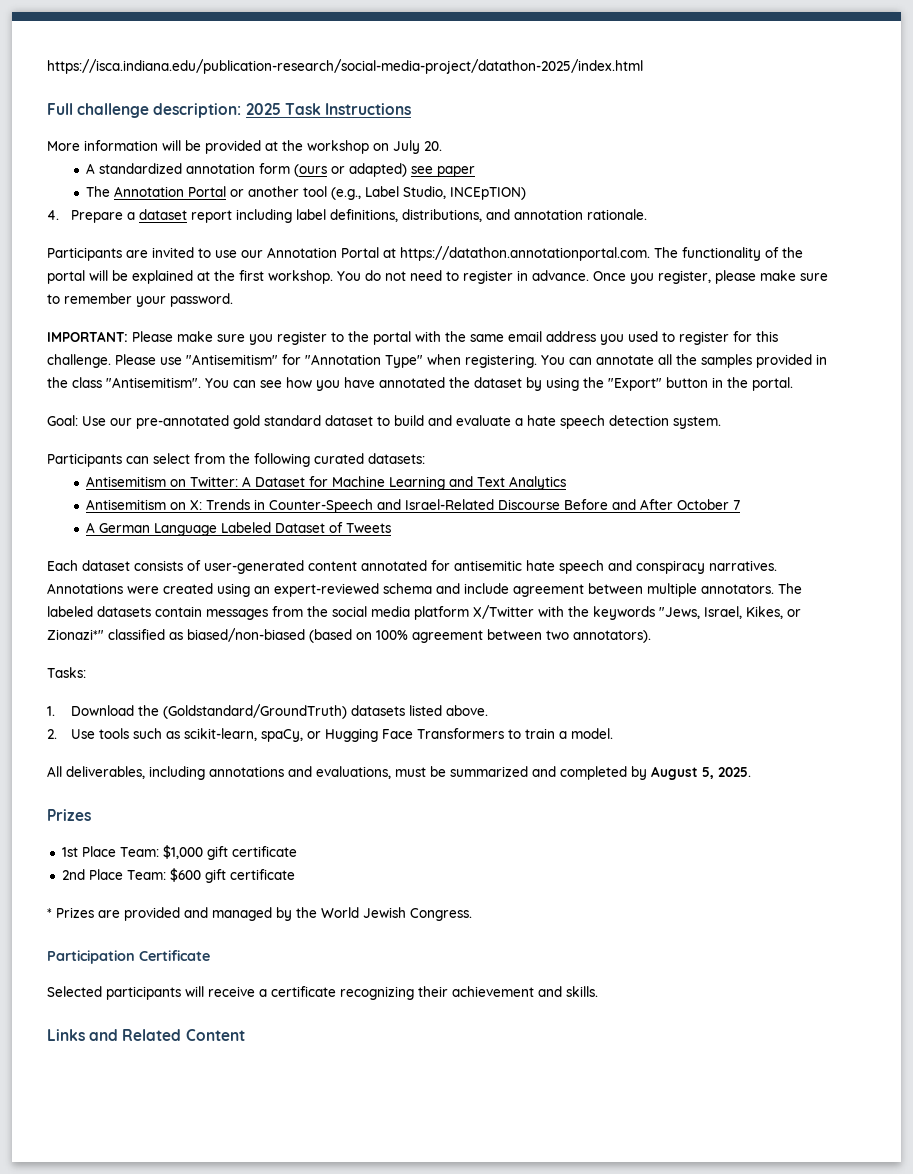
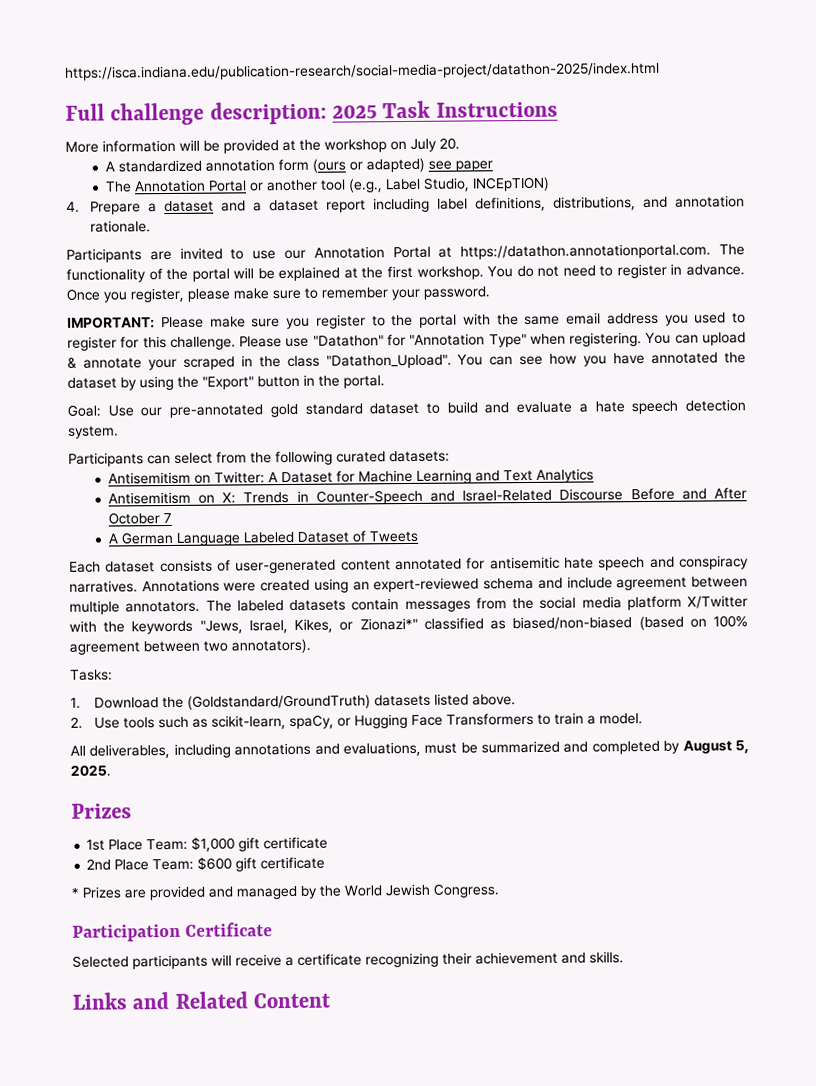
- 4. Prepare a dataset report including label definitions, distributions, and annotation rationale.
+ 4. Prepare a dataset and a dataset report including label definitions, distributions, and annotation rationale.
- Please use "Antisemitism" for "Annotation Type" when registering.
+ Please use "Datathon" for "Annotation Type" when registering.
- You can annotate all the samples provided in the class "Antisemitism".
+ You can upload & annotate your scraped in the class "Datathon_Upload".

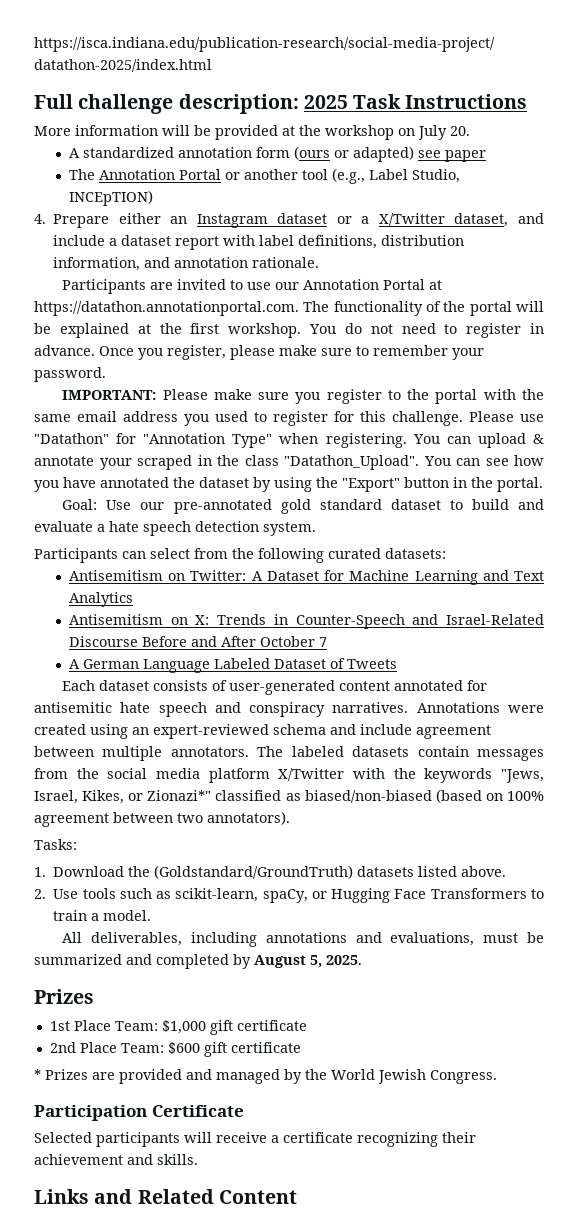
- 4. Prepare a dataset and a dataset report including label definitions, distributions, and annotation rationale.
+ 4. Prepare either an Instagram dataset or a X/Twitter dataset, and include a dataset report with label definitions, distribution information, and annotation rationale.

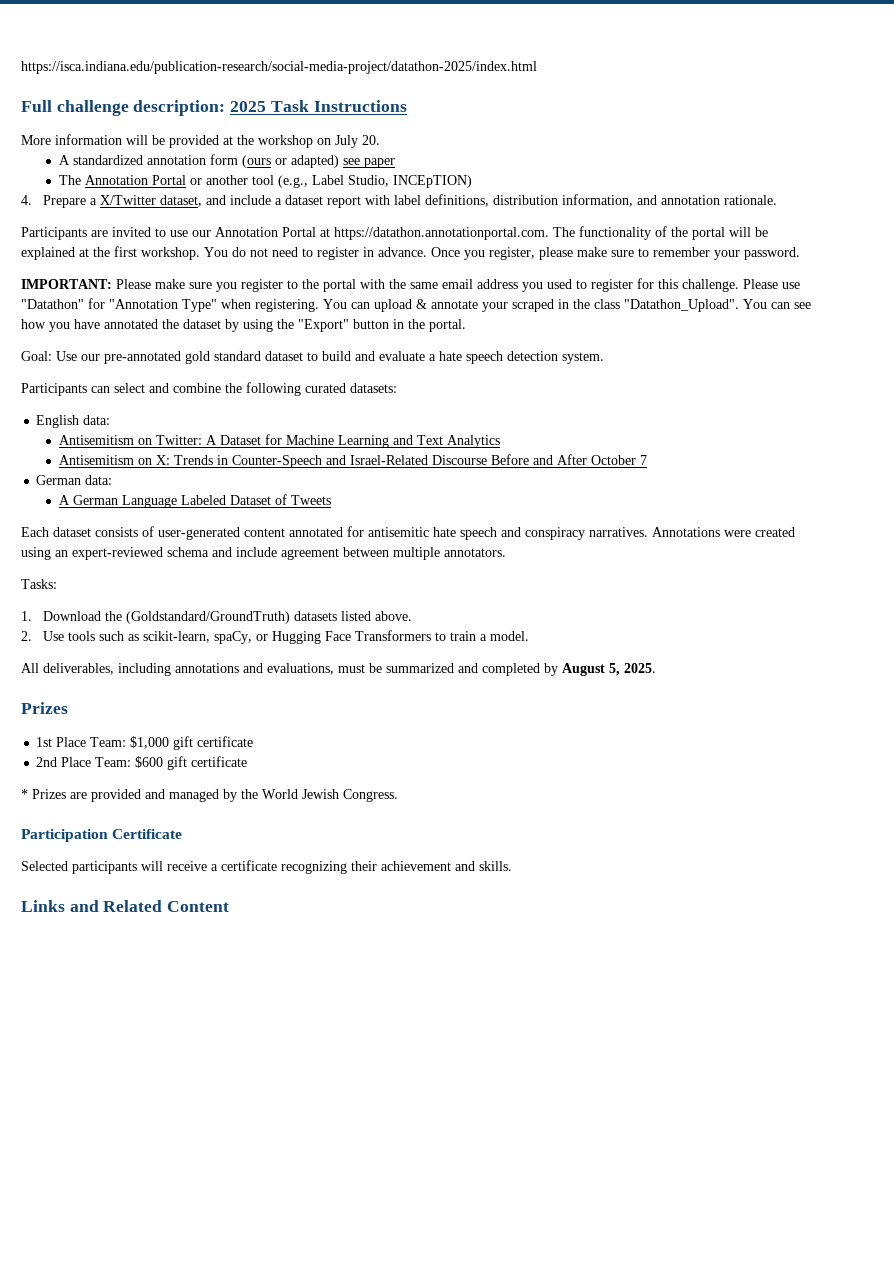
- 4. Prepare either an Instagram dataset or a X/Twitter dataset, and include a dataset report with label definitions, distribution information, and annotation rationale.
+ 4. Prepare a X/Twitter dataset, and include a dataset report with label definitions, distribution information, and annotation rationale.
- Participants can select from the following curated datasets:
+ Participants can select and combine the following curated datasets:
+ English data:
+ German data:
- The labeled datasets contain messages from the social media platform X/Twitter with the keywords "Jews, Israel, Kikes, or Zionazi*" classified as biased/non-biased (based on 100% agreement between two annotators).

